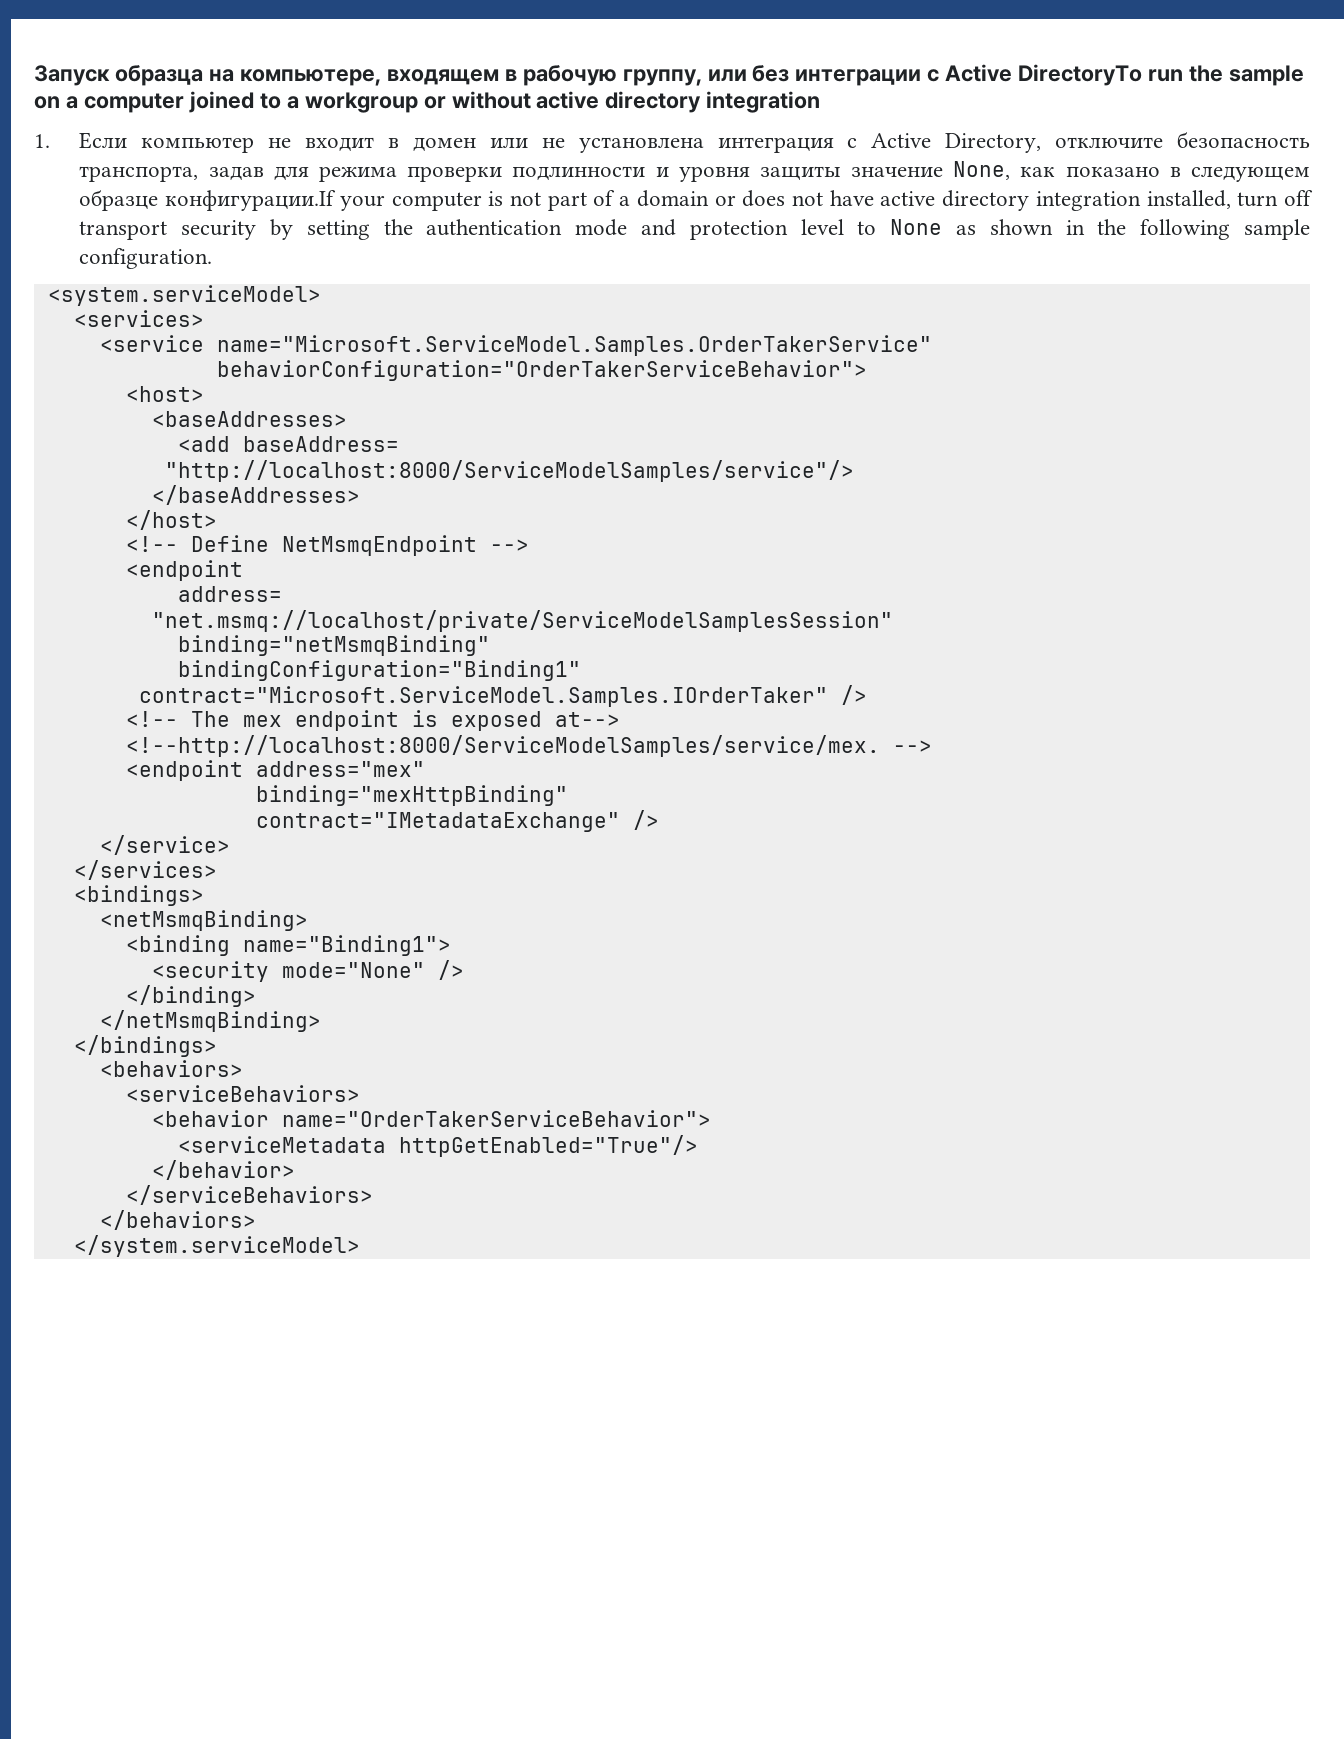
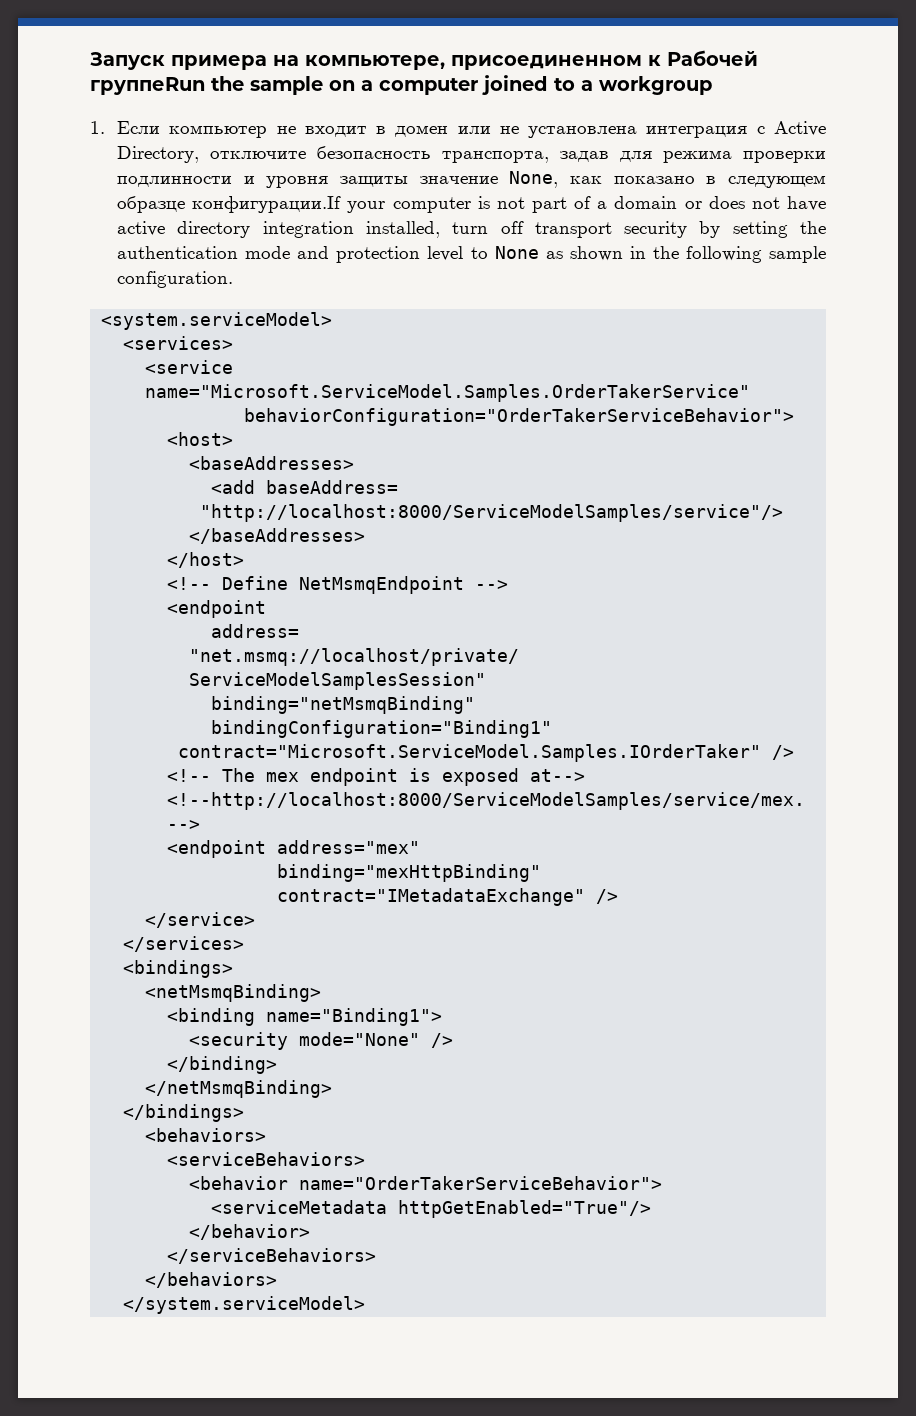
- Запуск образца на компьютере, входящем в рабочую группу, или без интеграции с Active DirectoryTo run the sample on a computer joined to a workgroup or without active directory integration
+ Запуск примера на компьютере, присоединенном к Рабочей группеRun the sample on a computer joined to a workgroup

